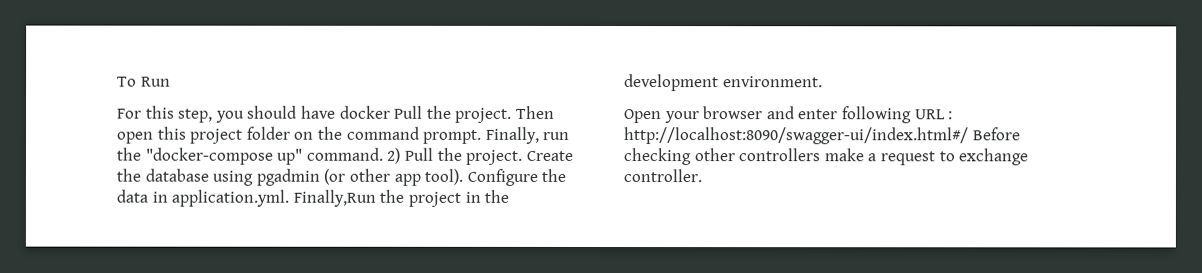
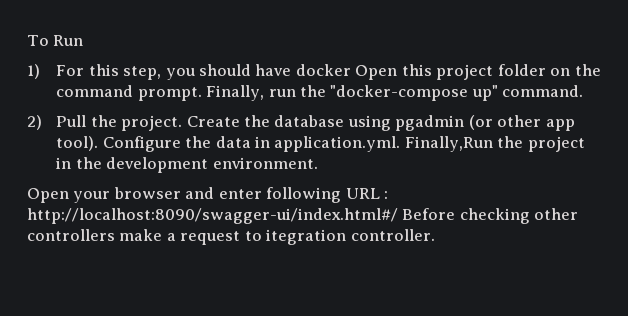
- For this step, you should have docker Pull the project. Then open this project folder on the command prompt.
+ 1) For this step, you should have docker Open this project folder on the command prompt.
- Finally, run the "docker-compose up" command. 2) Pull the project.
+ Finally, run the "docker-compose up" command.
+ 2) Pull the project.
- Open your browser and enter following URL : http://localhost:8090/swagger-ui/index.html#/ Before checking other controllers make a request to exchange controller.
+ Open your browser and enter following URL : http://localhost:8090/swagger-ui/index.html#/ Before checking other controllers make a request to itegration controller.

